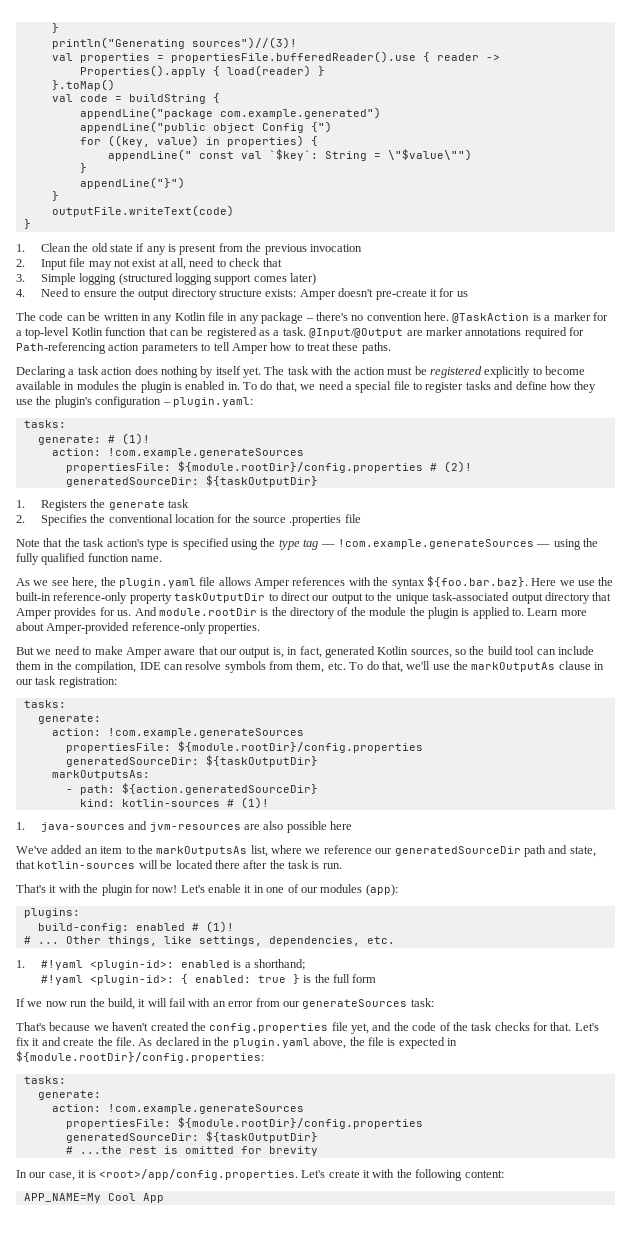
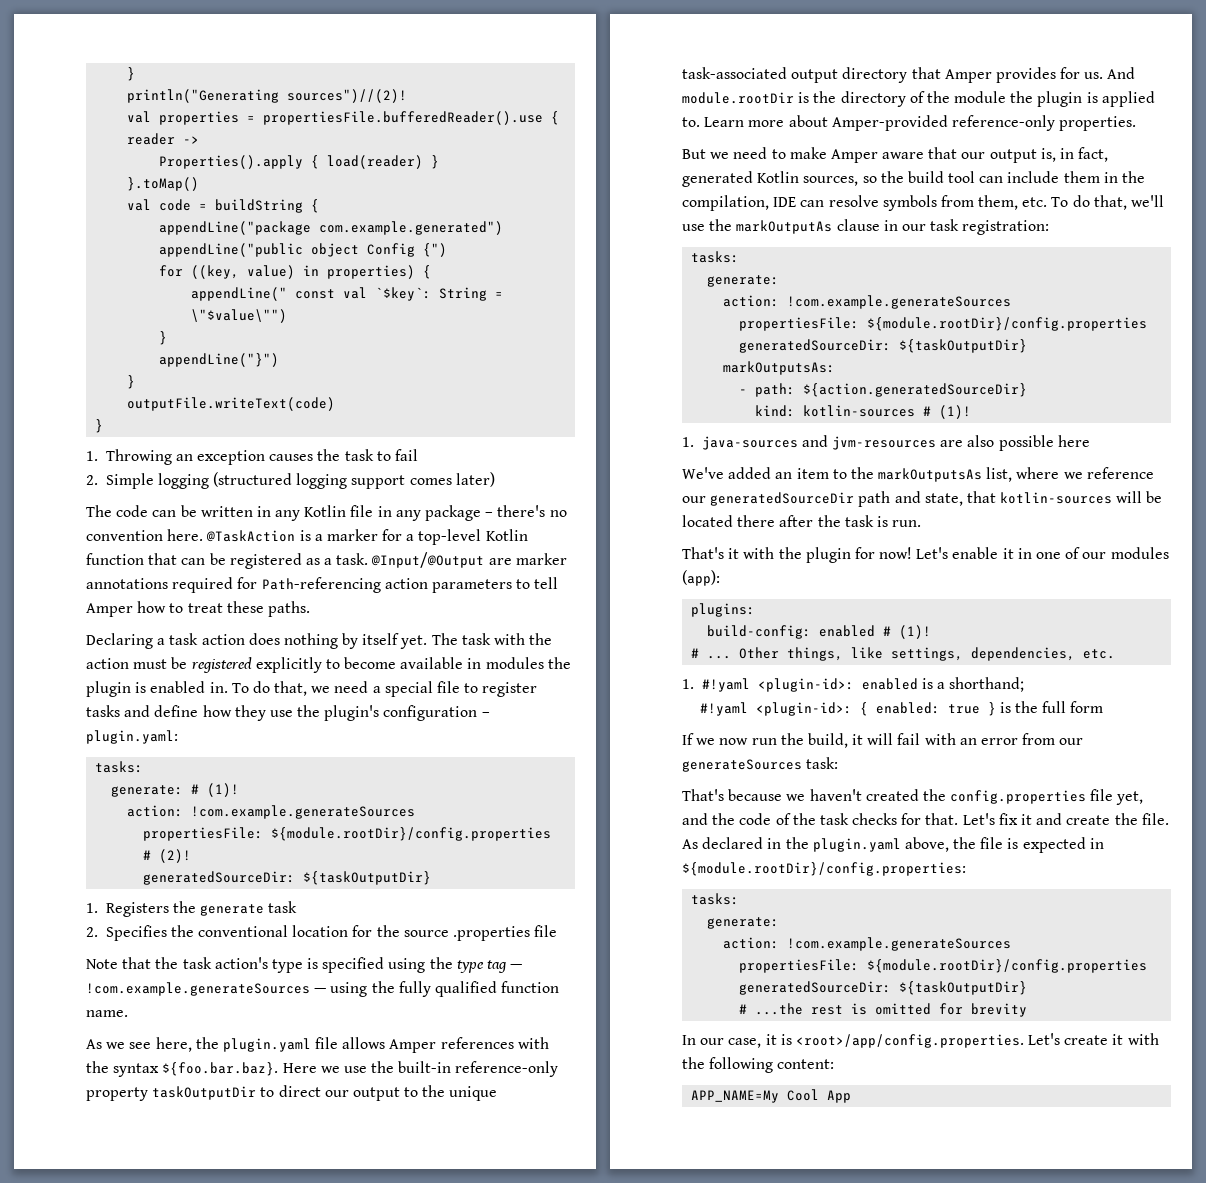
- println("Generating sources")//(3)!
+ println("Generating sources")//(2)!
- 1. Clean the old state if any is present from the previous invocation
- 2. Input file may not exist at all, need to check that
- 3. Simple logging (structured logging support comes later)
+ 1. Throwing an exception causes the task to fail
+ 2. Simple logging (structured logging support comes later)
- 4. Need to ensure the output directory structure exists: Amper doesn't pre-create it for us

